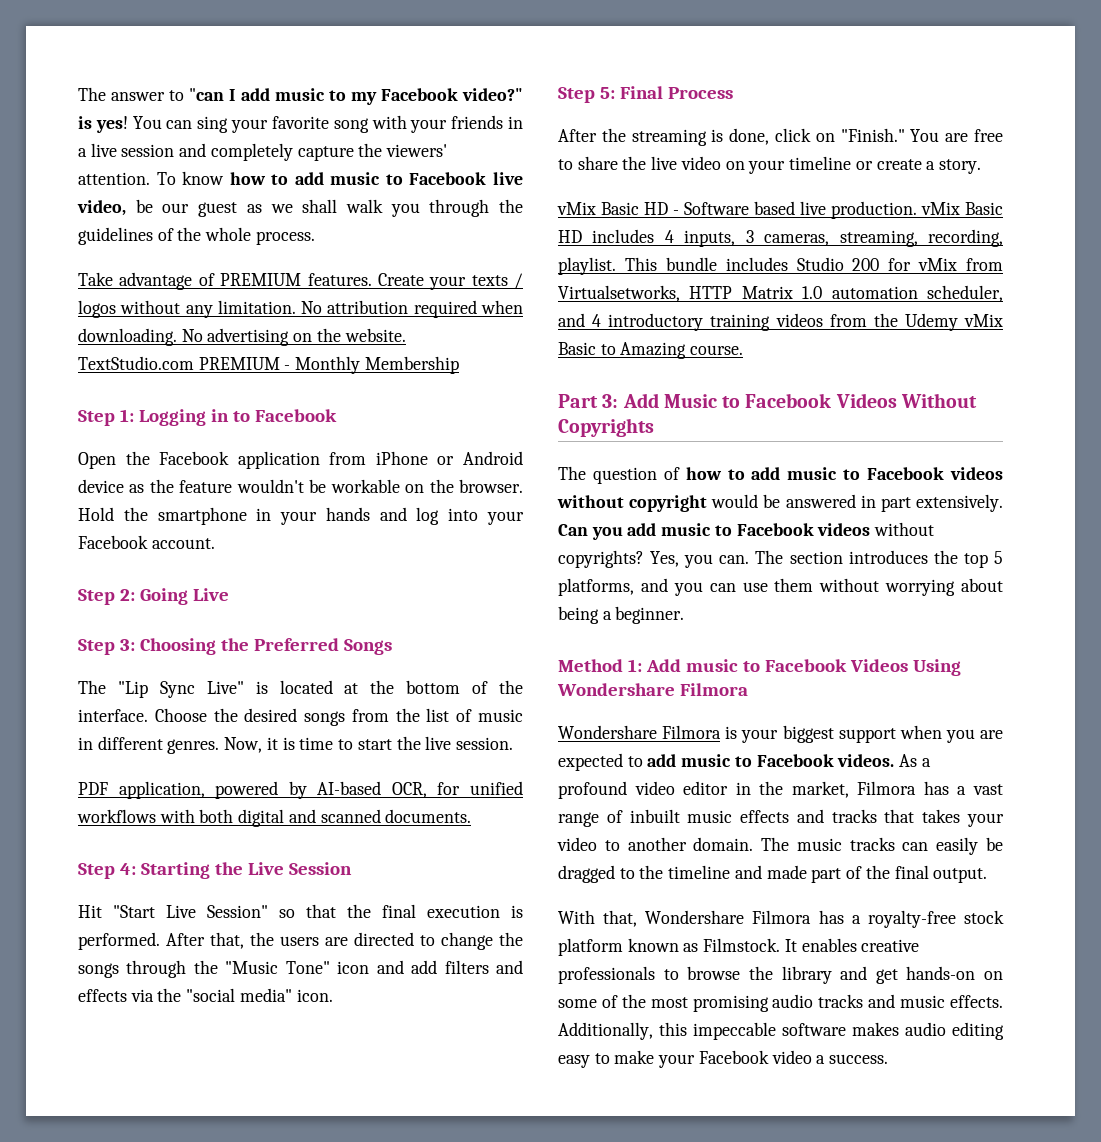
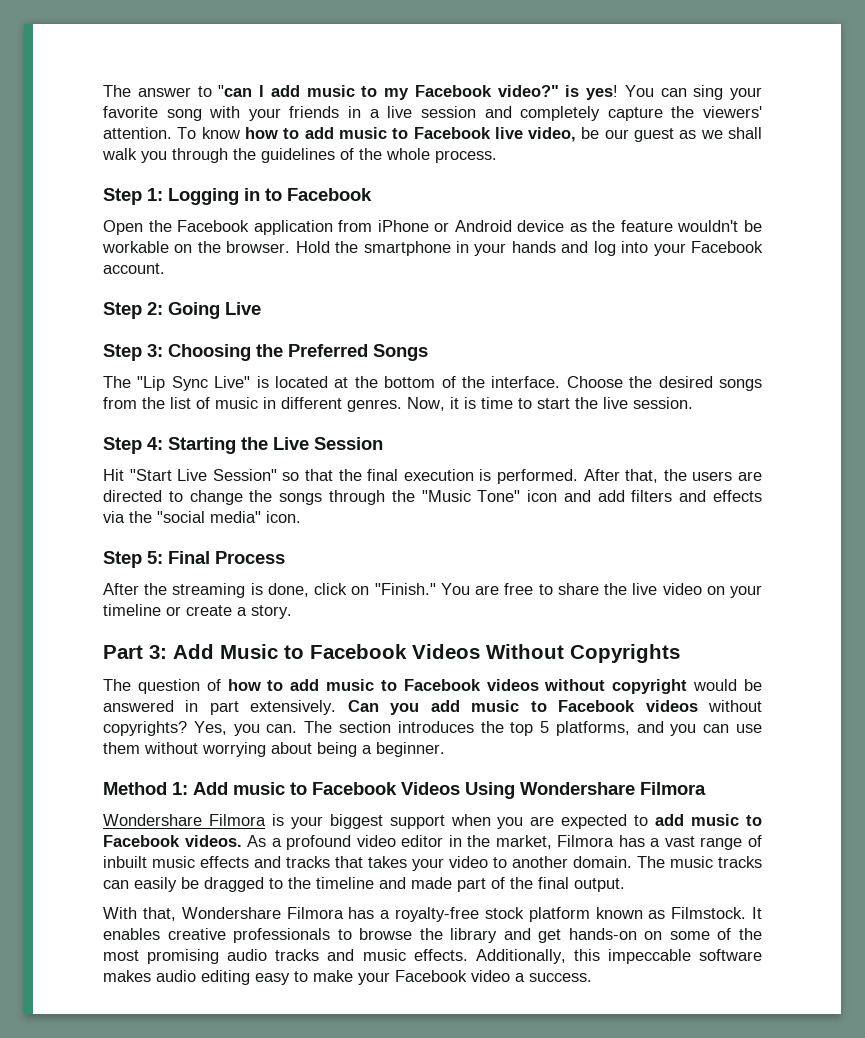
- Take advantage of PREMIUM features. Create your texts / logos without any limitation. No attribution required when downloading. No advertising on the website. TextStudio.com PREMIUM - Monthly Membership
- PDF application, powered by AI-based OCR, for unified workflows with both digital and scanned documents.
- vMix Basic HD - Software based live production. vMix Basic HD includes 4 inputs, 3 cameras, streaming, recording, playlist. This bundle includes Studio 200 for vMix from Virtualsetworks, HTTP Matrix 1.0 automation scheduler, and 4 introductory training videos from the Udemy vMix Basic to Amazing course.

